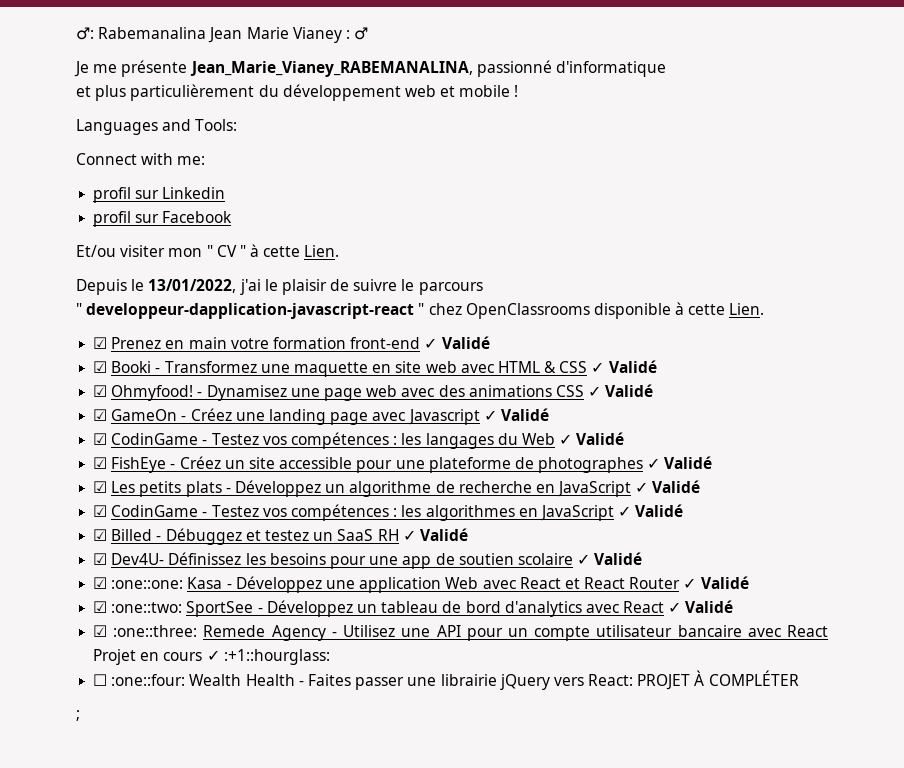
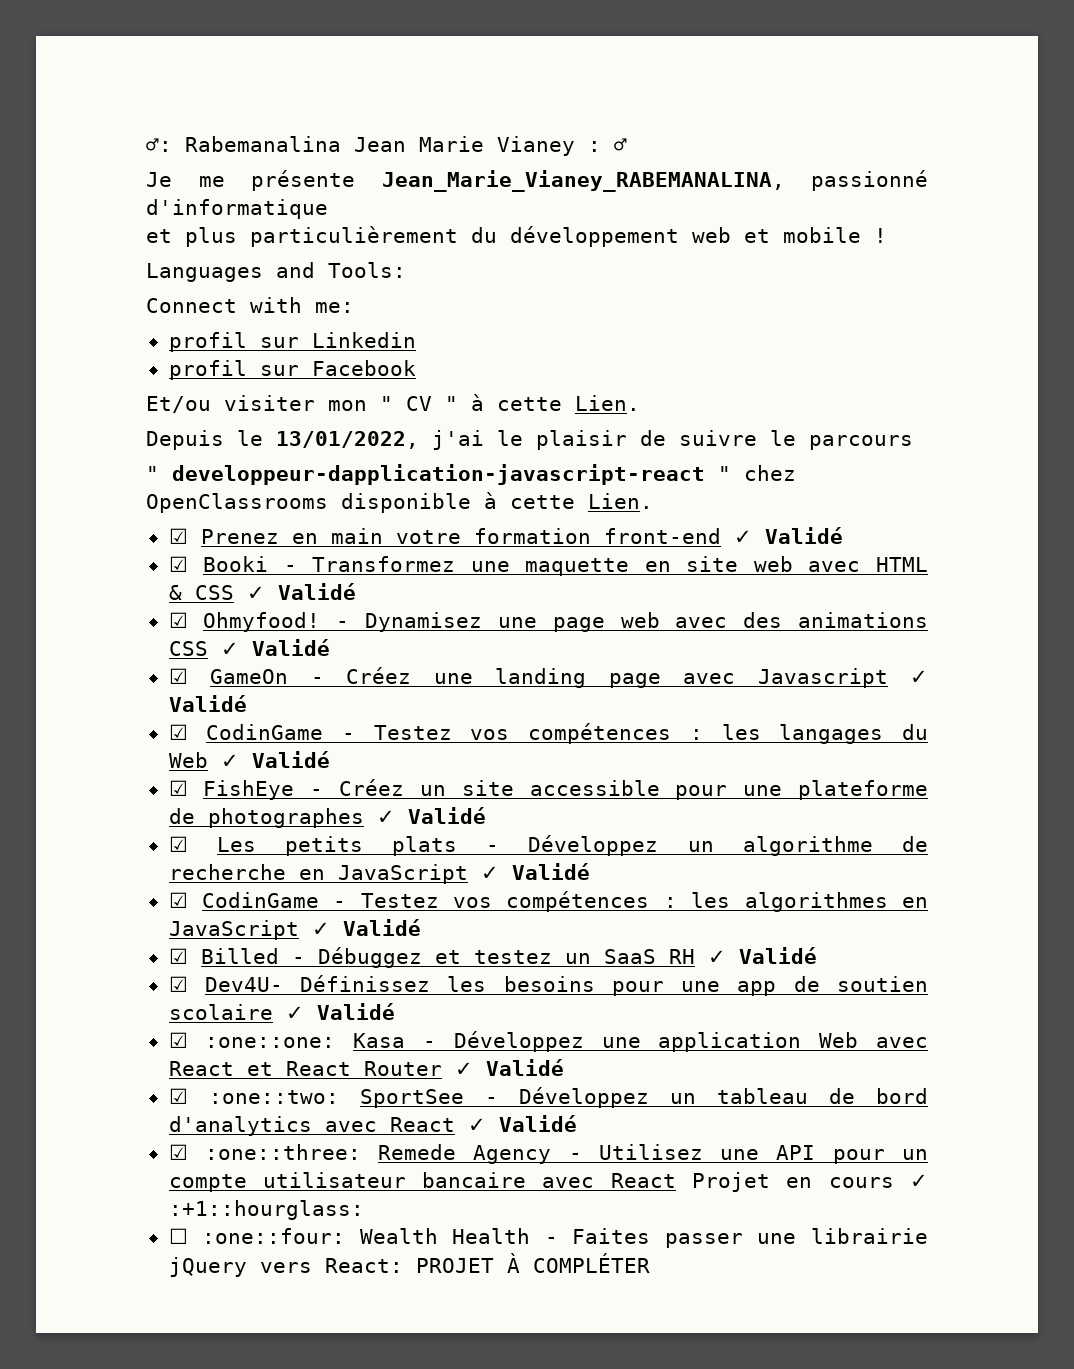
- ;

